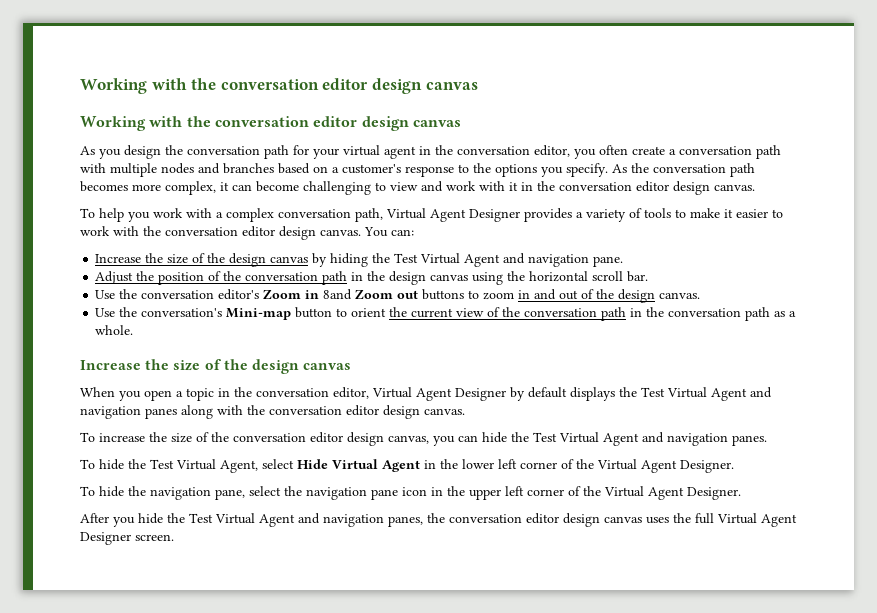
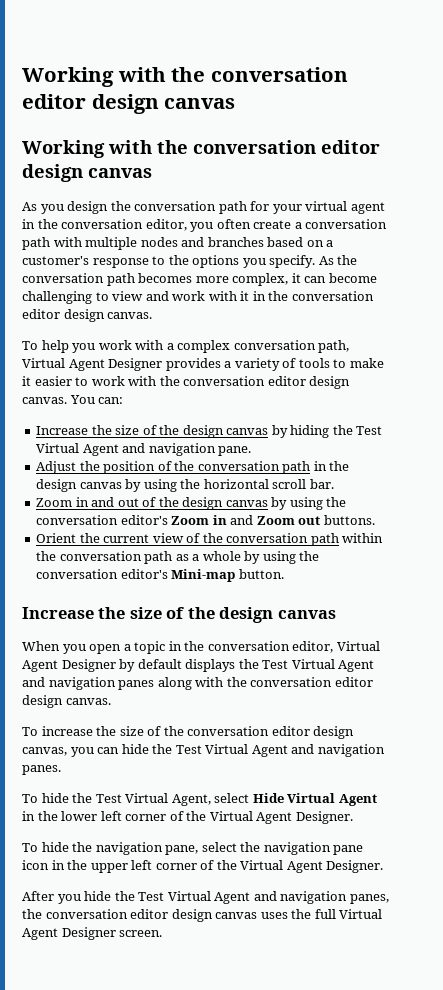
- Adjust the position of the conversation path in the design canvas using the horizontal scroll bar.
+ Adjust the position of the conversation path in the design canvas by using the horizontal scroll bar.
- Use the conversation editor's Zoom in 8and Zoom out buttons to zoom in and out of the design canvas.
- Use the conversation's Mini-map button to orient the current view of the conversation path in the conversation path as a whole.
+ Zoom in and out of the design canvas by using the conversation editor's Zoom in and Zoom out buttons.
+ Orient the current view of the conversation path within the conversation path as a whole by using the conversation editor's Mini-map button.

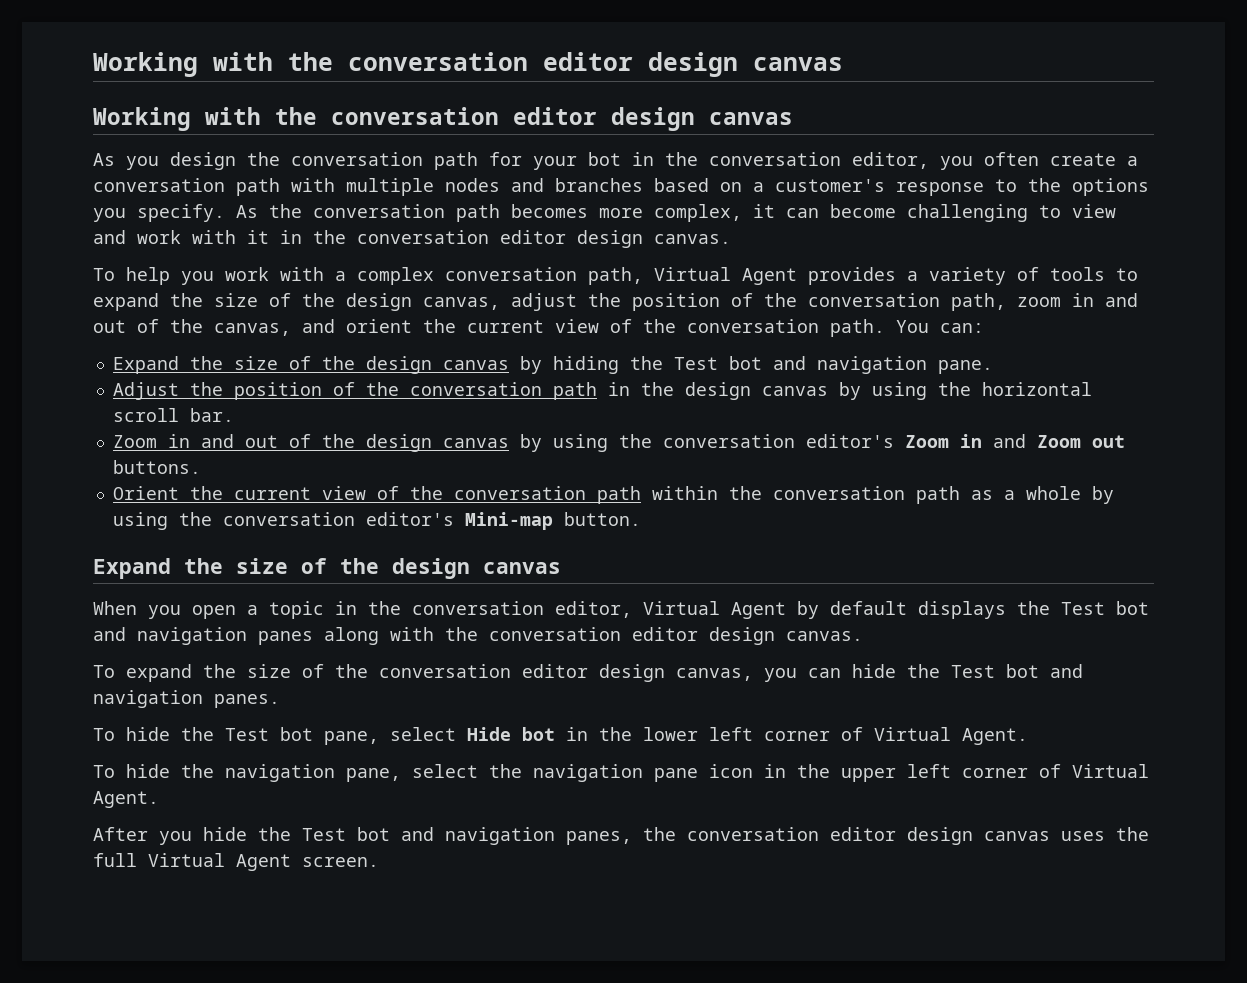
- As you design the conversation path for your virtual agent in the conversation editor, you often create a conversation path with multiple nodes and branches based on a customer's response to the options you specify.
+ As you design the conversation path for your bot in the conversation editor, you often create a conversation path with multiple nodes and branches based on a customer's response to the options you specify.
- To help you work with a complex conversation path, Virtual Agent Designer provides a variety of tools to make it easier to work with the conversation editor design canvas.
+ To help you work with a complex conversation path, Virtual Agent provides a variety of tools to expand the size of the design canvas, adjust the position of the conversation path, zoom in and out of the canvas, and orient the current view of the conversation path.
- Increase the size of the design canvas by hiding the Test Virtual Agent and navigation pane.
+ Expand the size of the design canvas by hiding the Test bot and navigation pane.
  Orient the current view of the conversation path within the conversation path as a whole by using the conversation editor's Mini-map button.
- Increase the size of the design canvas
+ Expand the size of the design canvas
- When you open a topic in the conversation editor, Virtual Agent Designer by default displays the Test Virtual Agent and navigation panes along with the conversation editor design canvas.
+ When you open a topic in the conversation editor, Virtual Agent by default displays the Test bot and navigation panes along with the conversation editor design canvas.
- To increase the size of the conversation editor design canvas, you can hide the Test Virtual Agent and navigation panes.
+ To expand the size of the conversation editor design canvas, you can hide the Test bot and navigation panes.
- To hide the Test Virtual Agent, select Hide Virtual Agent in the lower left corner of the Virtual Agent Designer.
+ To hide the Test bot pane, select Hide bot in the lower left corner of Virtual Agent.
- To hide the navigation pane, select the navigation pane icon in the upper left corner of the Virtual Agent Designer.
+ To hide the navigation pane, select the navigation pane icon in the upper left corner of Virtual Agent.
- After you hide the Test Virtual Agent and navigation panes, the conversation editor design canvas uses the full Virtual Agent Designer screen.
+ After you hide the Test bot and navigation panes, the conversation editor design canvas uses the full Virtual Agent screen.

